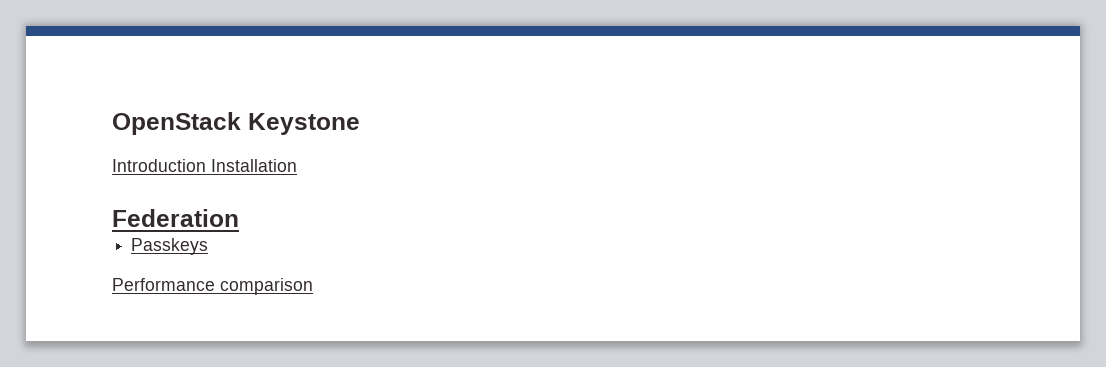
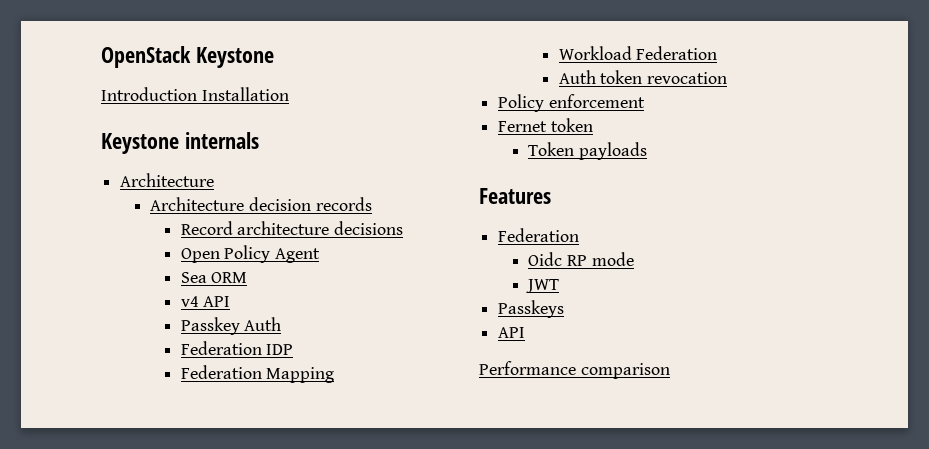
+ Keystone internals
+ Architecture
+ Architecture decision records
+ Record architecture decisions
+ Open Policy Agent
+ Sea ORM
+ v4 API
+ Passkey Auth
+ Federation IDP
+ Federation Mapping
+ Workload Federation
+ Auth token revocation
+ Policy enforcement
+ Fernet token
+ Token payloads
+ Features
  Federation
+ Oidc RP mode
+ JWT
  Passkeys
+ API

